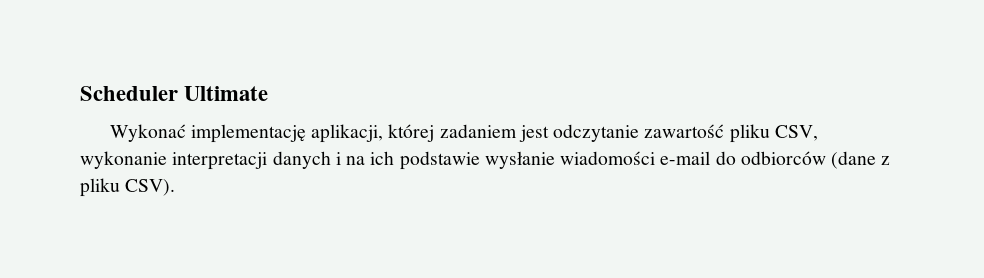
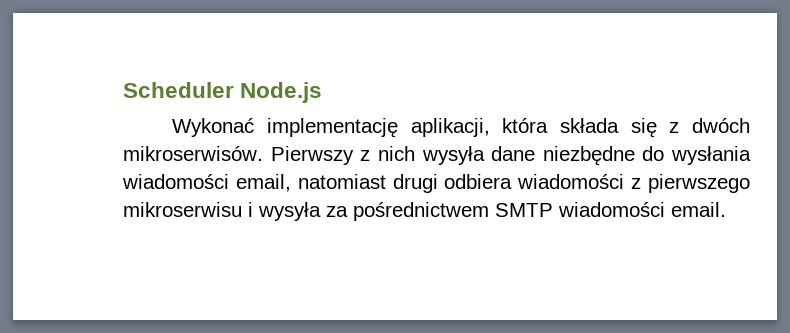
- Scheduler Ultimate
+ Scheduler Node.js
- Wykonać implementację aplikacji, której zadaniem jest odczytanie zawartość pliku CSV, wykonanie interpretacji danych i na ich podstawie wysłanie wiadomości e-mail do odbiorców (dane z pliku CSV).
+ Wykonać implementację aplikacji, która składa się z dwóch mikroserwisów. Pierwszy z nich wysyła dane niezbędne do wysłania wiadomości email, natomiast drugi odbiera wiadomości z pierwszego mikroserwisu i wysyła za pośrednictwem SMTP wiadomości email.

